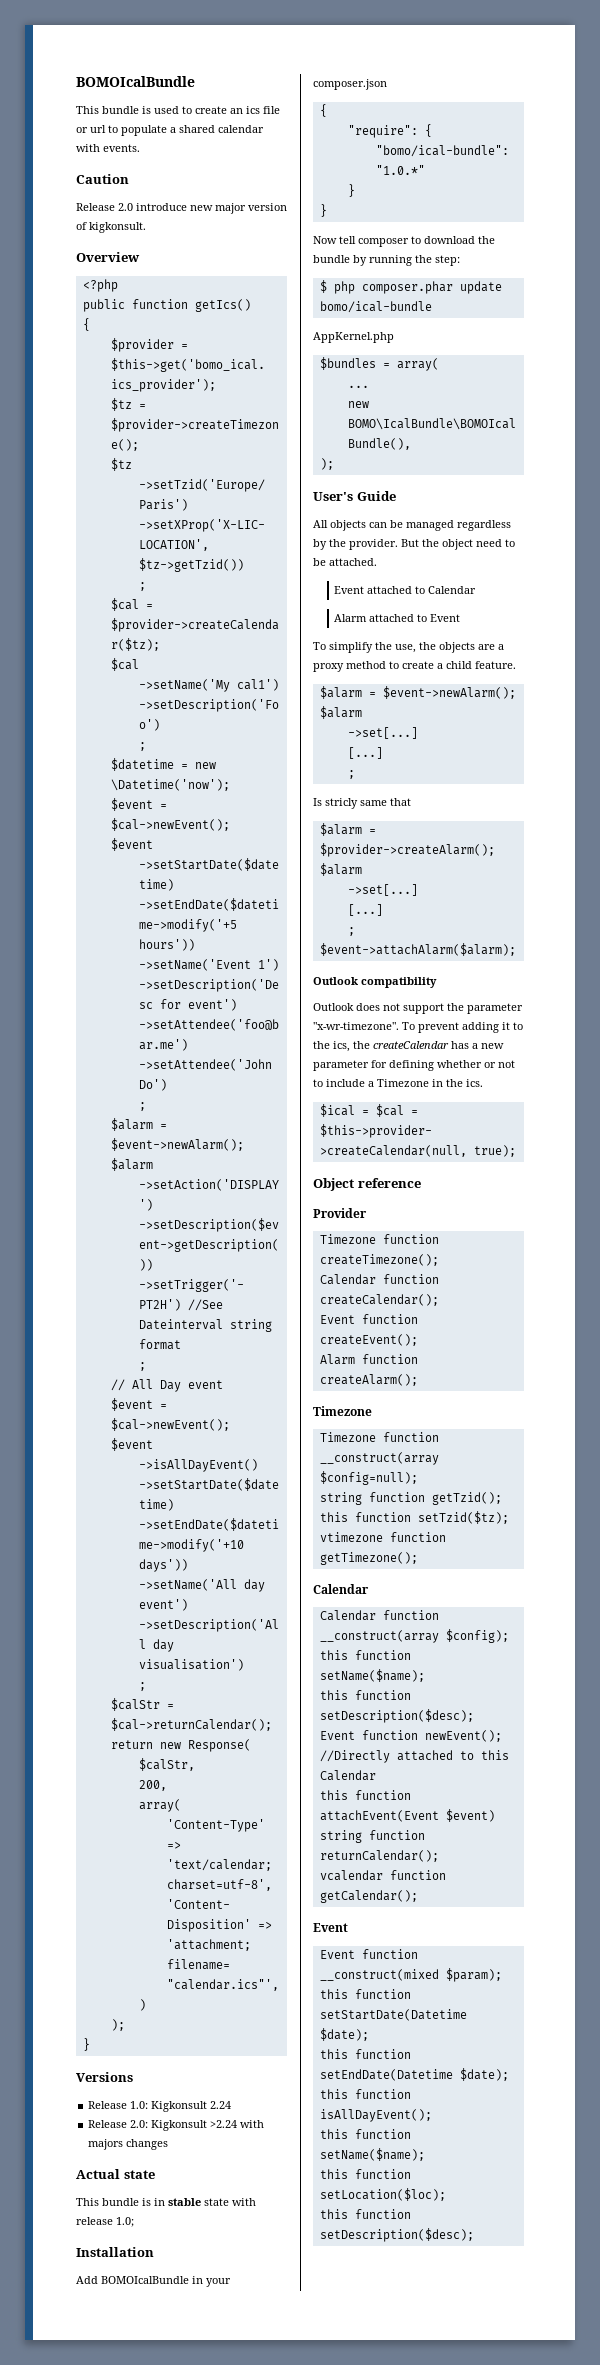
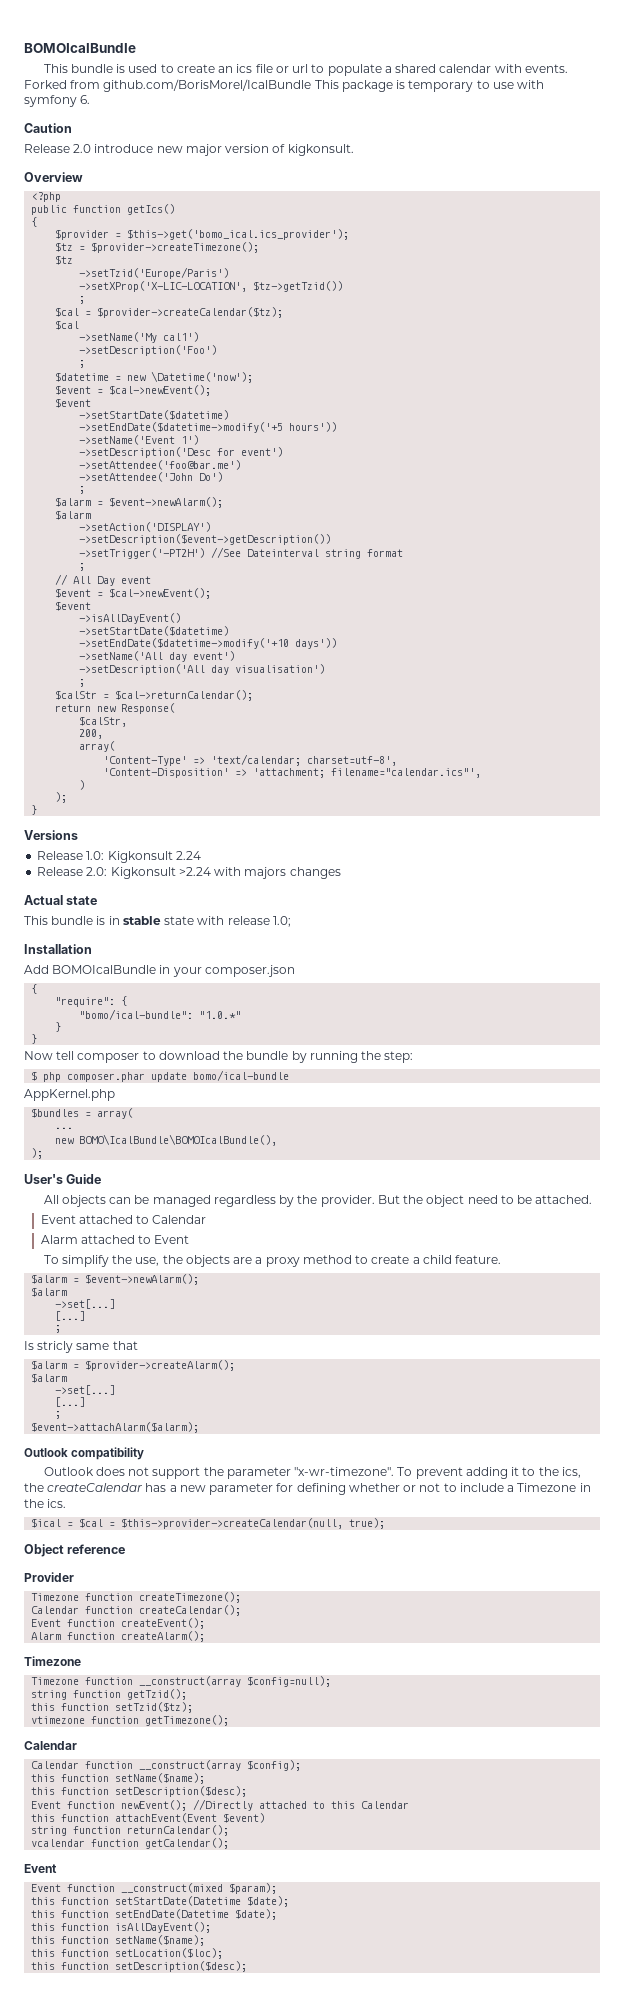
+ Forked from github.com/BorisMorel/IcalBundle This package is temporary to use with symfony 6.

